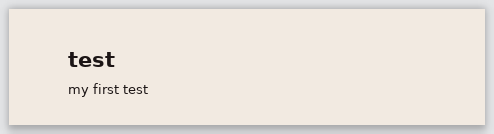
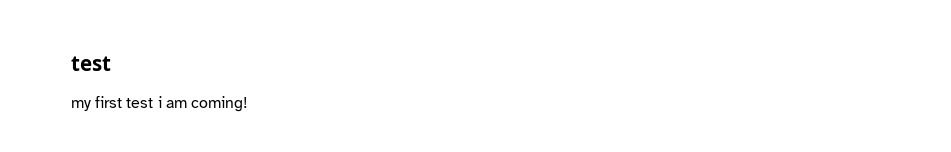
- my first test
+ my first test i am coming!

